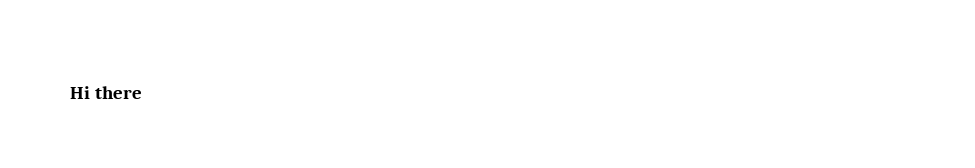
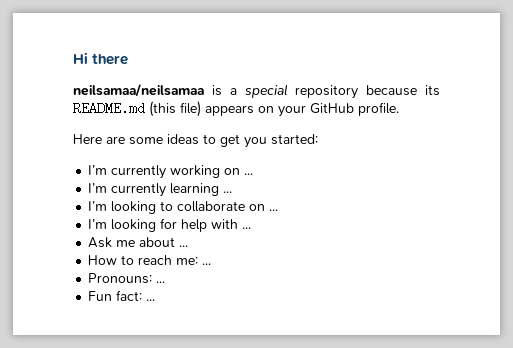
+ neilsamaa/neilsamaa is a special repository because its README.md (this file) appears on your GitHub profile.
+ Here are some ideas to get you started:
+ I’m currently working on ...
+ I’m currently learning ...
+ I’m looking to collaborate on ...
+ I’m looking for help with ...
+ Ask me about ...
+ How to reach me: ...
+ Pronouns: ...
+ Fun fact: ...

